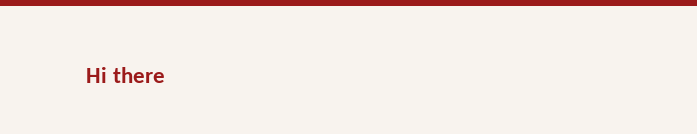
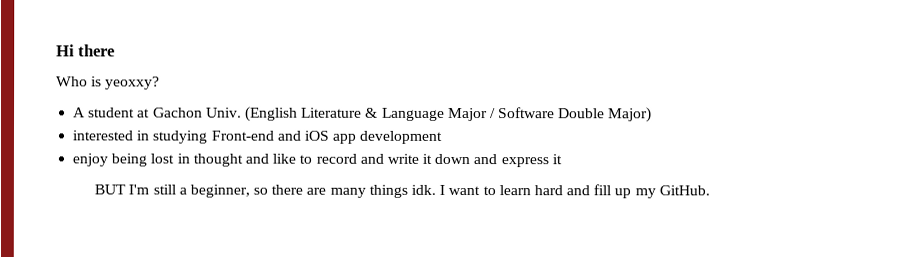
+ Who is yeoxxy?
+ A student at Gachon Univ. (English Literature & Language Major / Software Double Major)
+ interested in studying Front-end and iOS app development
+ enjoy being lost in thought and like to record and write it down and express it
+ BUT I'm still a beginner, so there are many things idk. I want to learn hard and fill up my GitHub.

